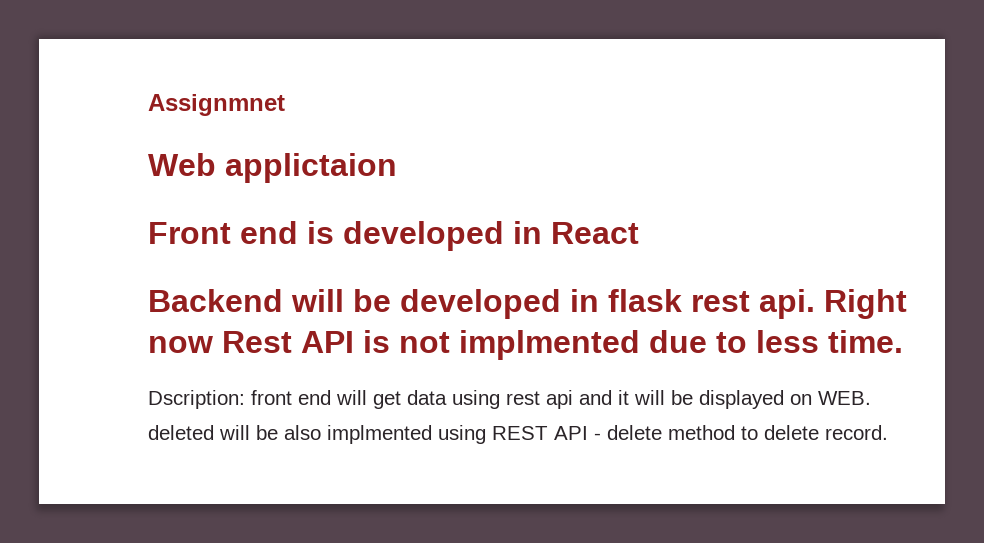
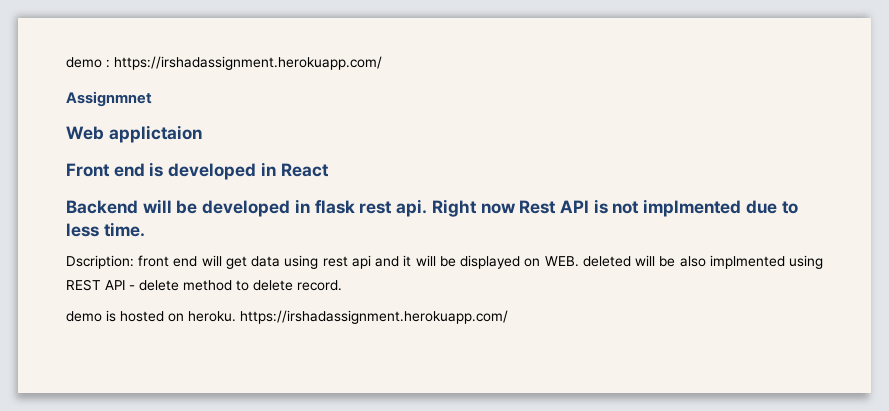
+ demo : https://irshadassignment.herokuapp.com/
+ demo is hosted on heroku. https://irshadassignment.herokuapp.com/

